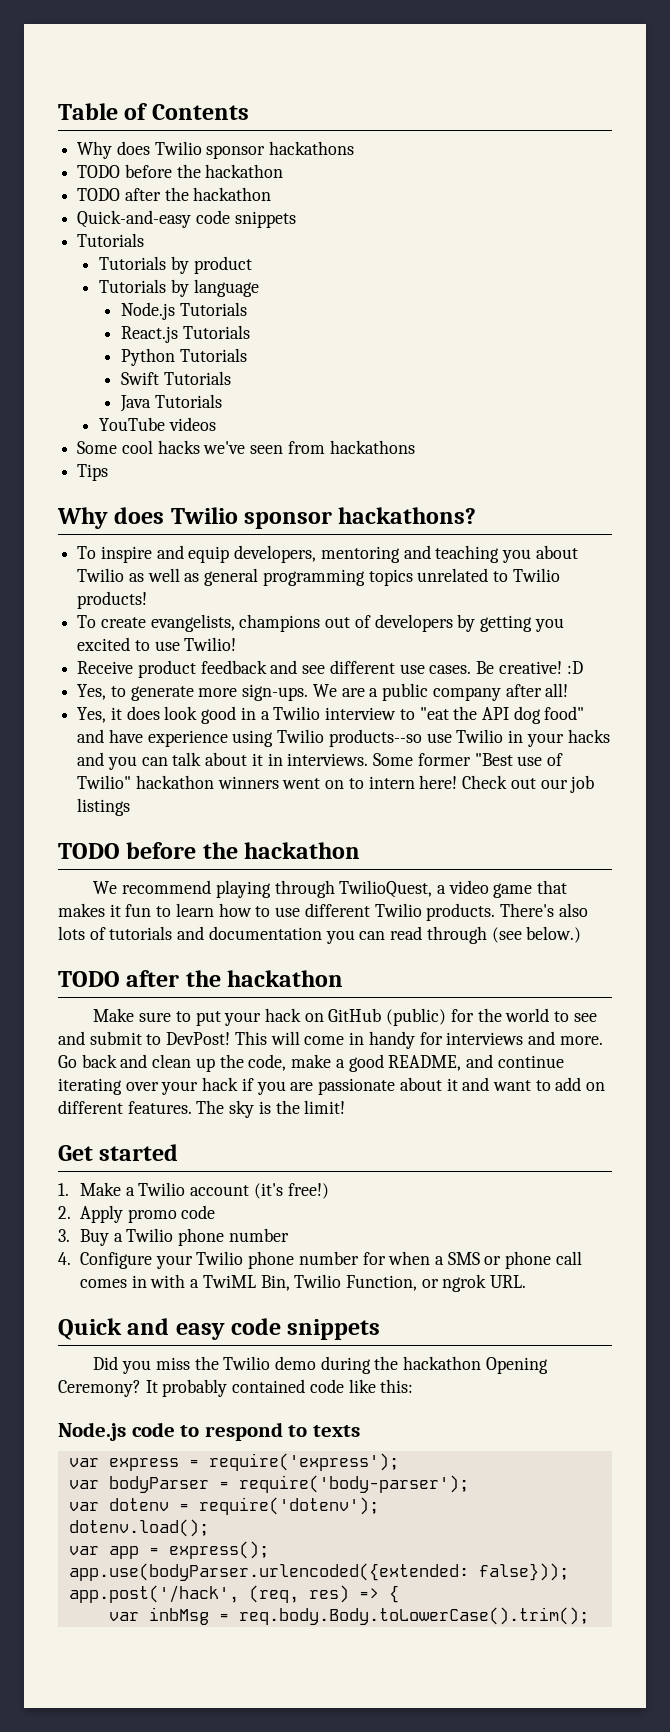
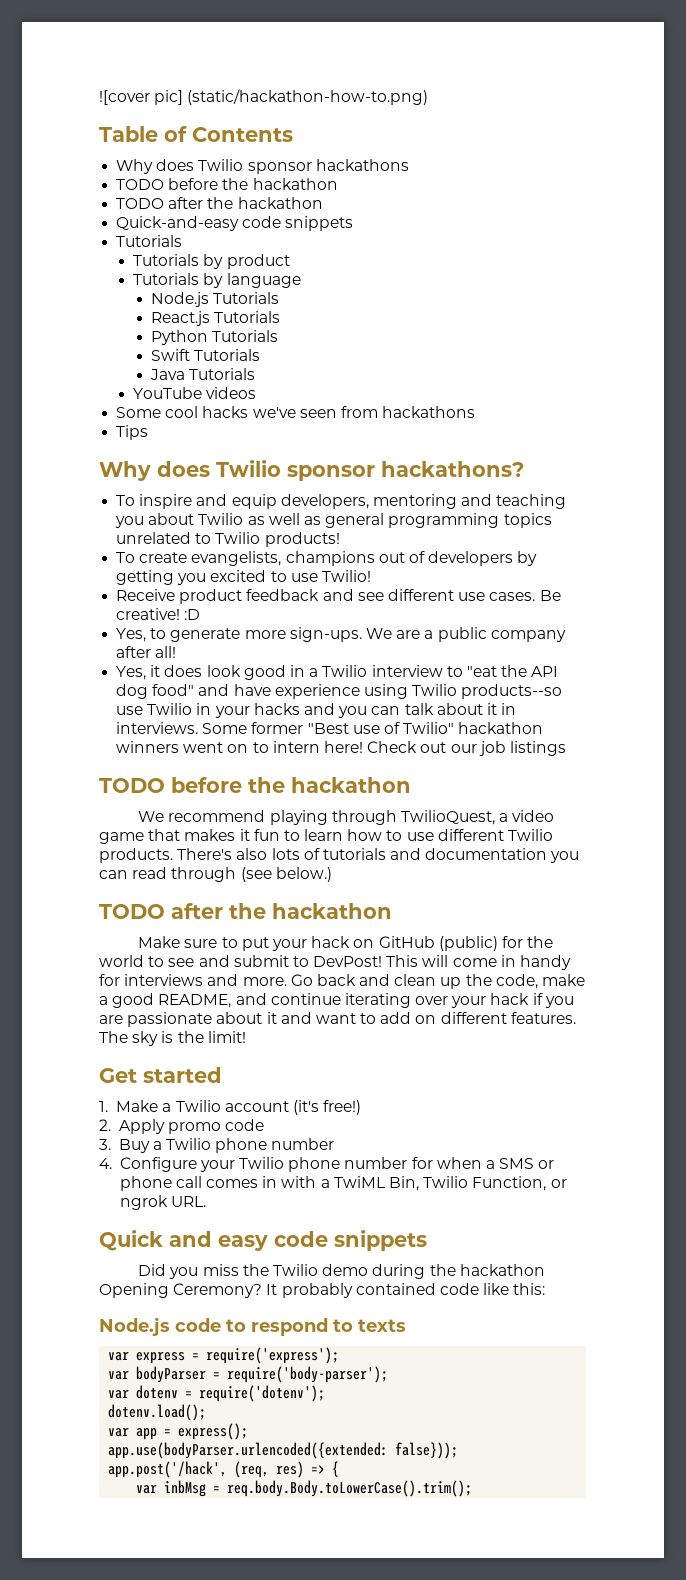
+ ![cover pic] (static/hackathon-how-to.png)

